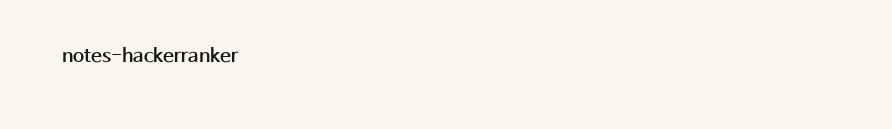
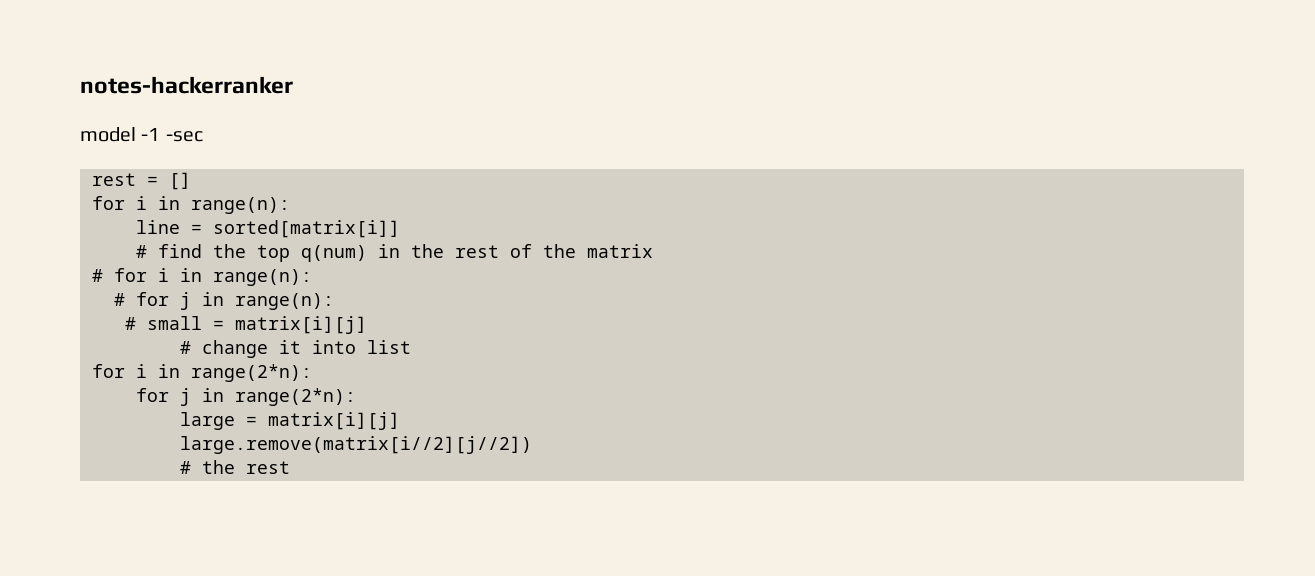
+ model -1 -sec
+ rest = []
+ for i in range(n):
+ line = sorted[matrix[i]]
+ # find the top q(num) in the rest of the matrix
+ # for i in range(n):
+ # for j in range(n):
+ # small = matrix[i][j]
+ # change it into list
+ for i in range(2*n):
+ for j in range(2*n):
+ large = matrix[i][j]
+ large.remove(matrix[i//2][j//2])
+ # the rest

